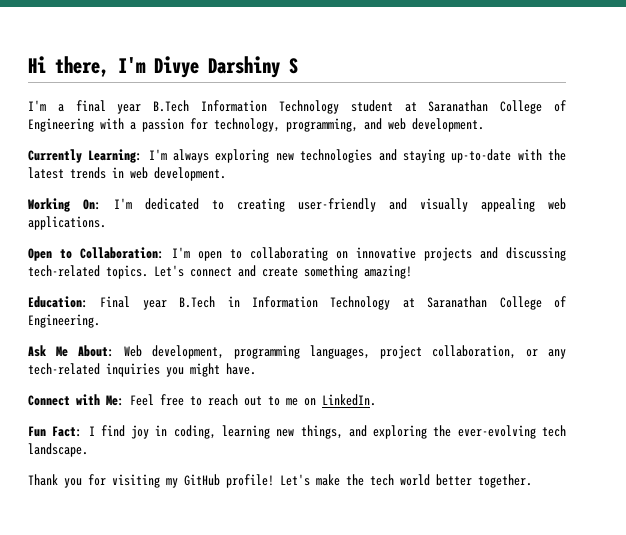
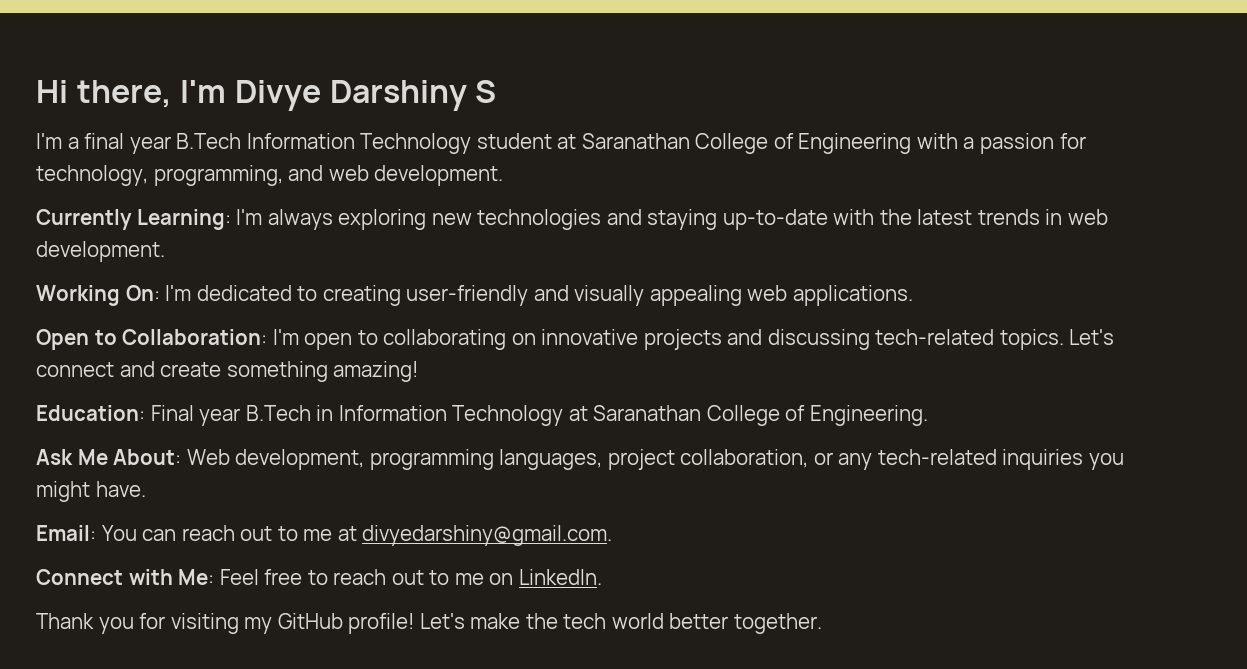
+ Email: You can reach out to me at divyedarshiny@gmail.com.
- Fun Fact: I find joy in coding, learning new things, and exploring the ever-evolving tech landscape.

